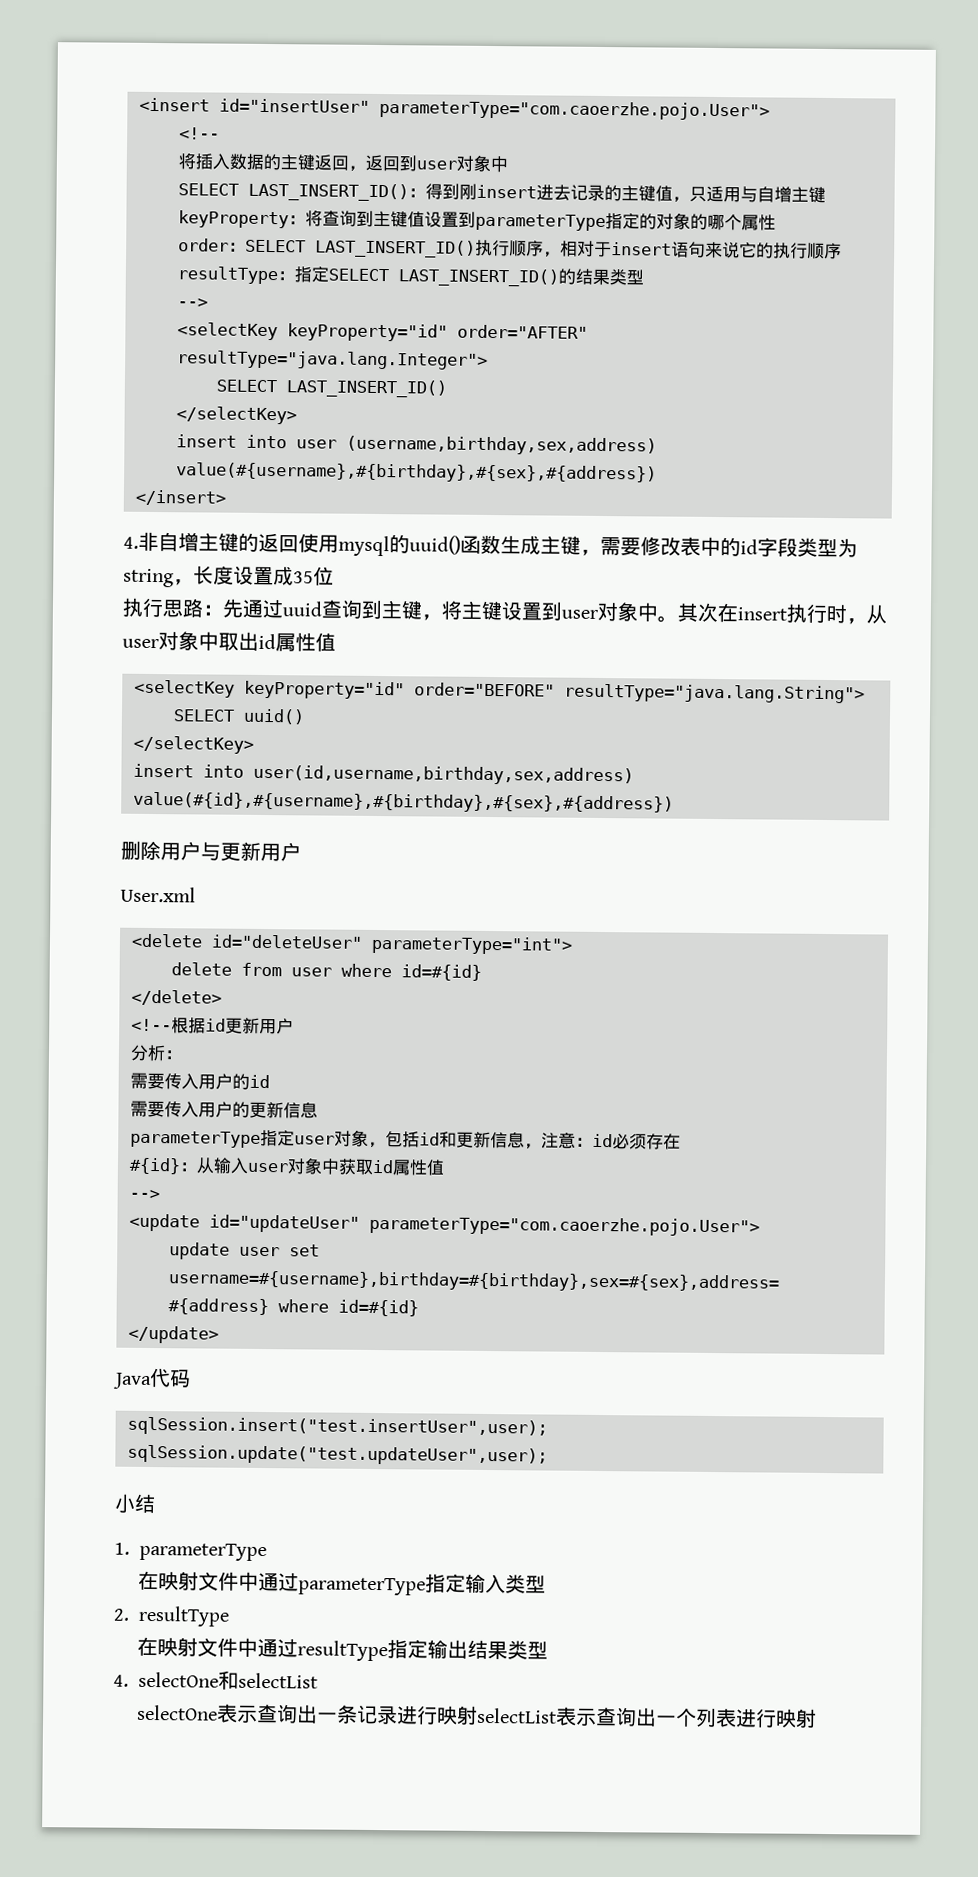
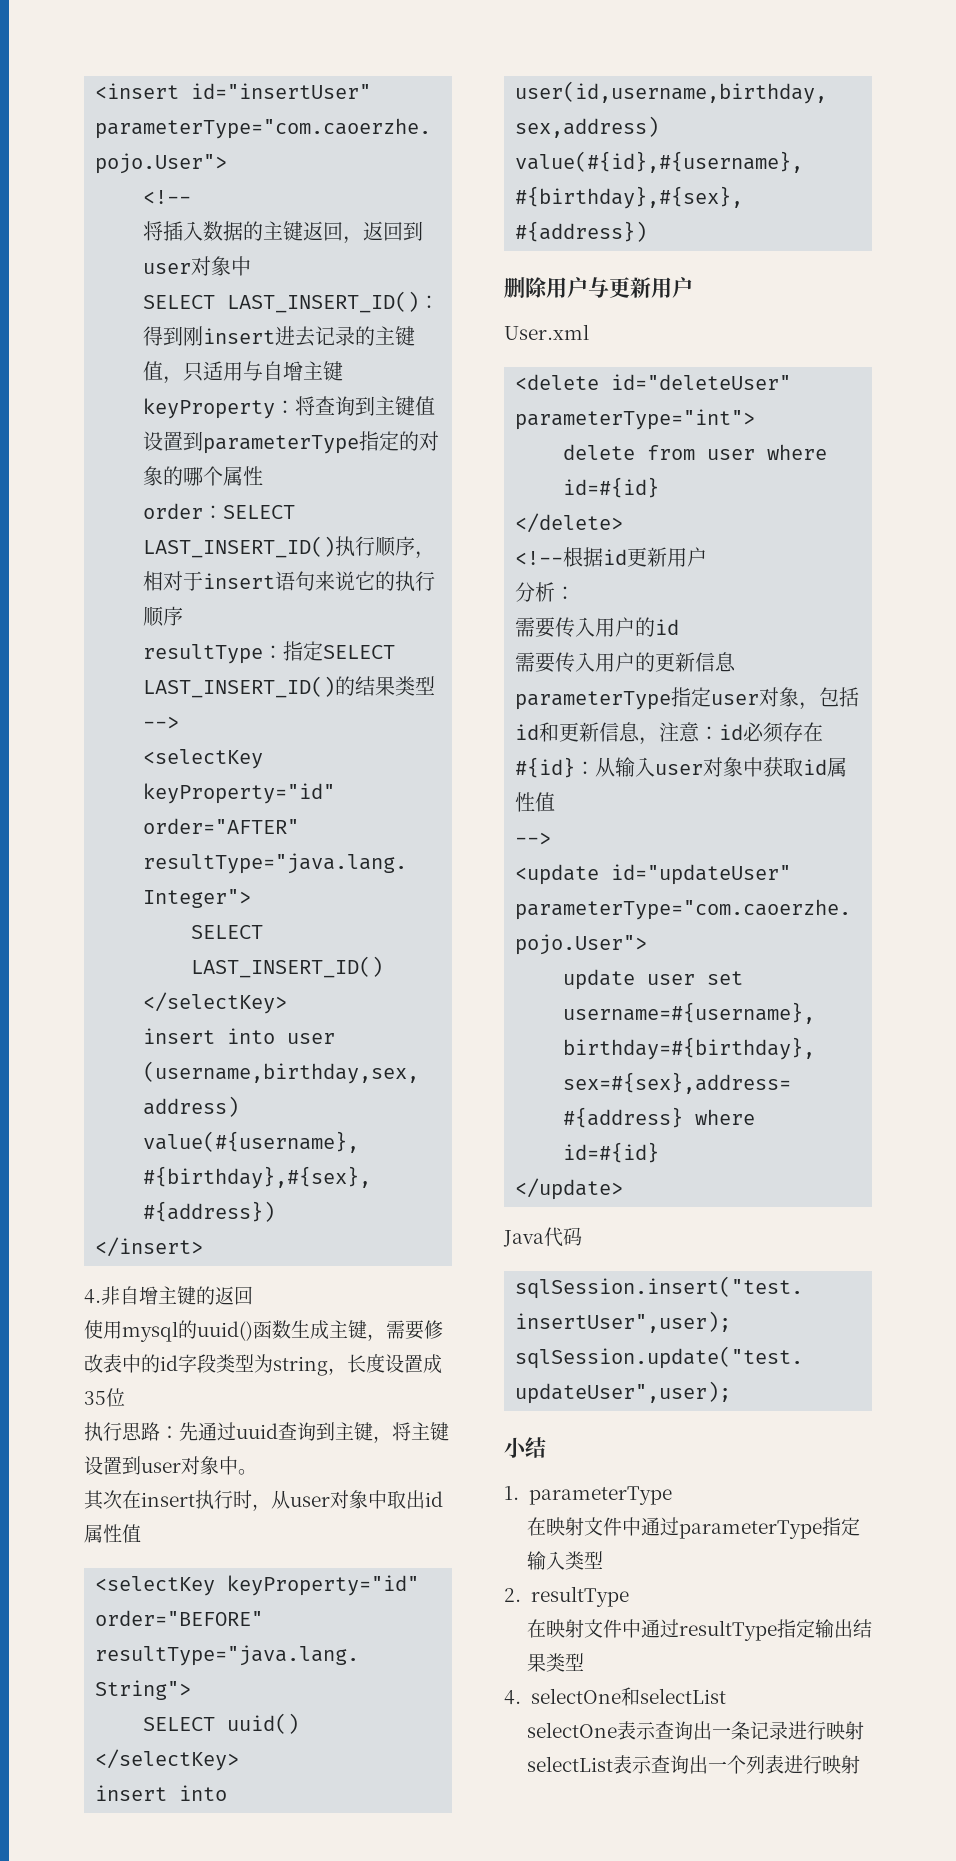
- 4.非自增主键的返回使用mysql的uuid()函数生成主键，需要修改表中的id字段类型为string，长度设置成35位
+ 4.非自增主键的返回
+ 使用mysql的uuid()函数生成主键，需要修改表中的id字段类型为string，长度设置成35位
- 执行思路：先通过uuid查询到主键，将主键设置到user对象中。其次在insert执行时，从user对象中取出id属性值
+ 执行思路：先通过uuid查询到主键，将主键设置到user对象中。
+ 其次在insert执行时，从user对象中取出id属性值

